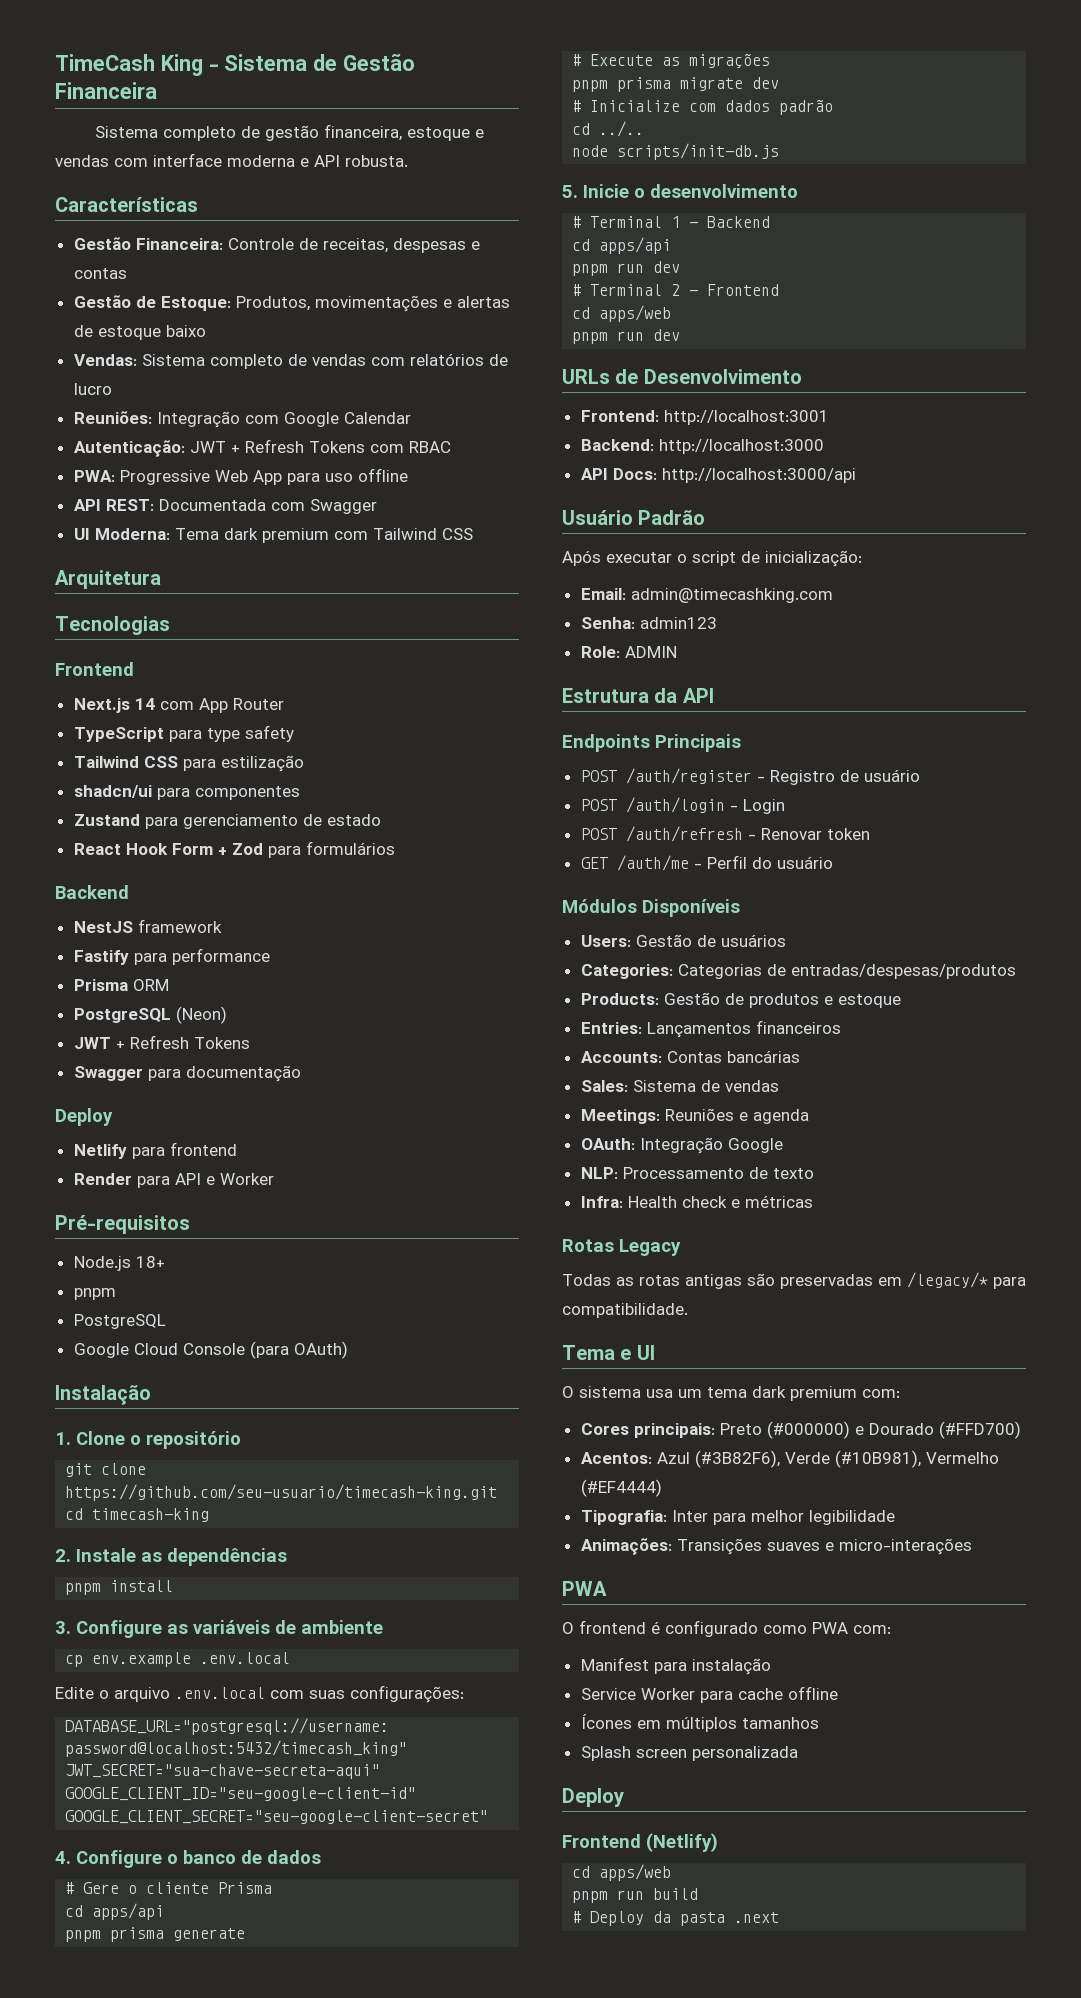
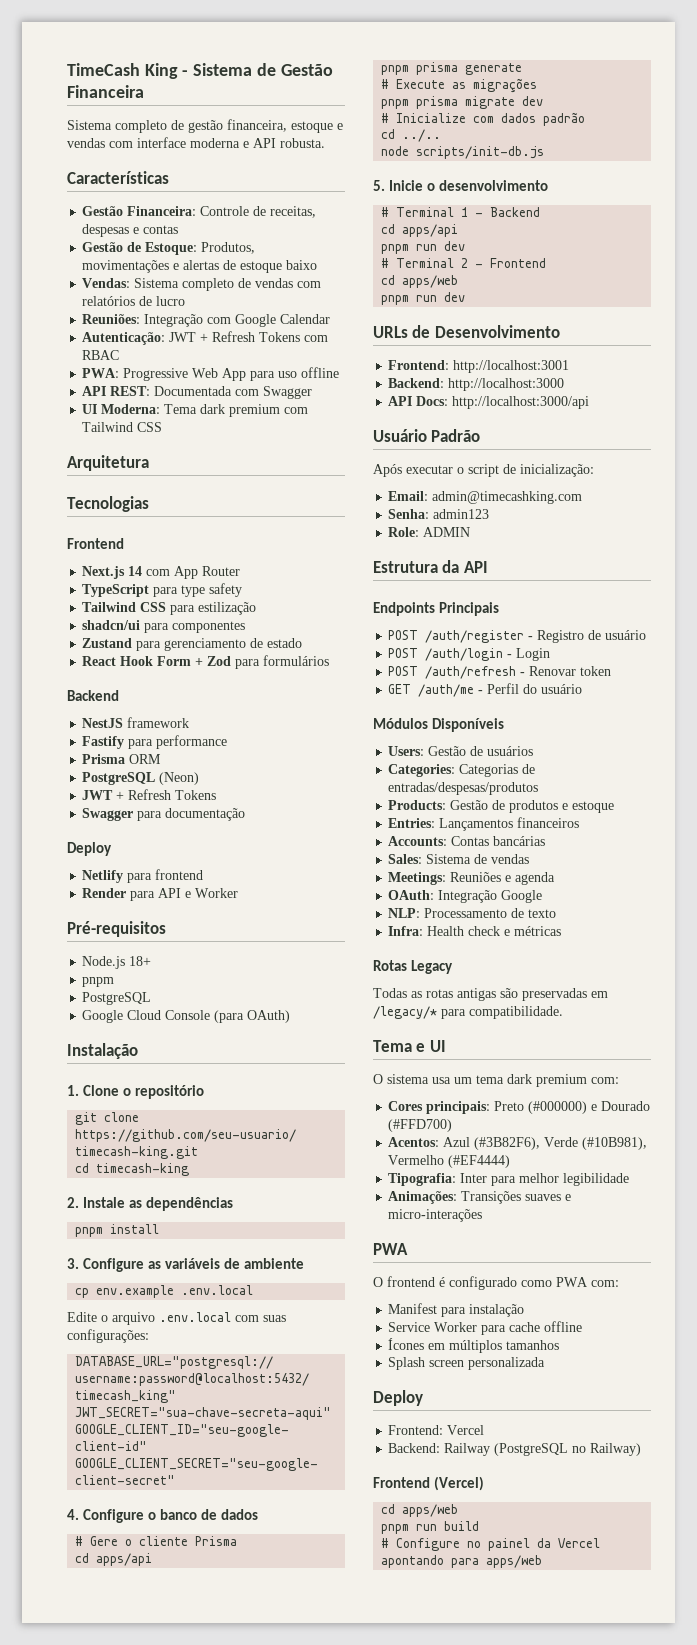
- Frontend (Netlify)
+ Frontend: Vercel
+ Backend: Railway (PostgreSQL no Railway)
+ Frontend (Vercel)
- # Deploy da pasta .next
+ # Configure no painel da Vercel apontando para apps/web

